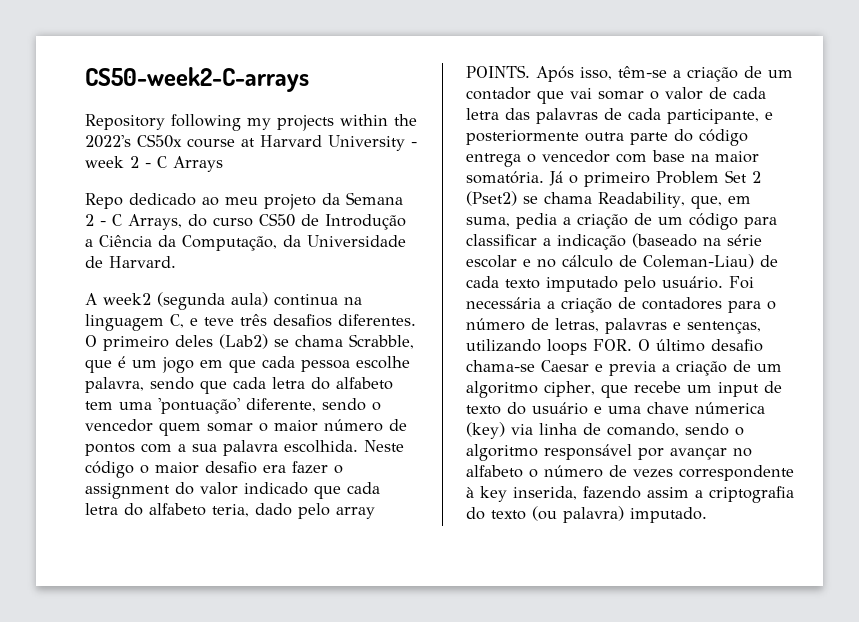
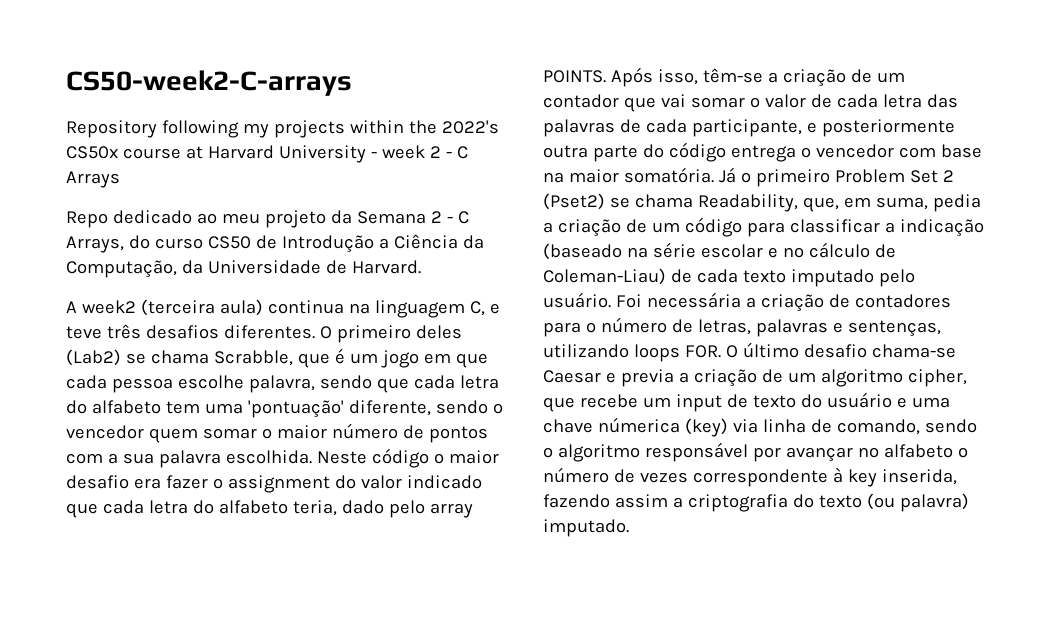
- A week2 (segunda aula) continua na linguagem C, e teve três desafios diferentes.
+ A week2 (terceira aula) continua na linguagem C, e teve três desafios diferentes.

